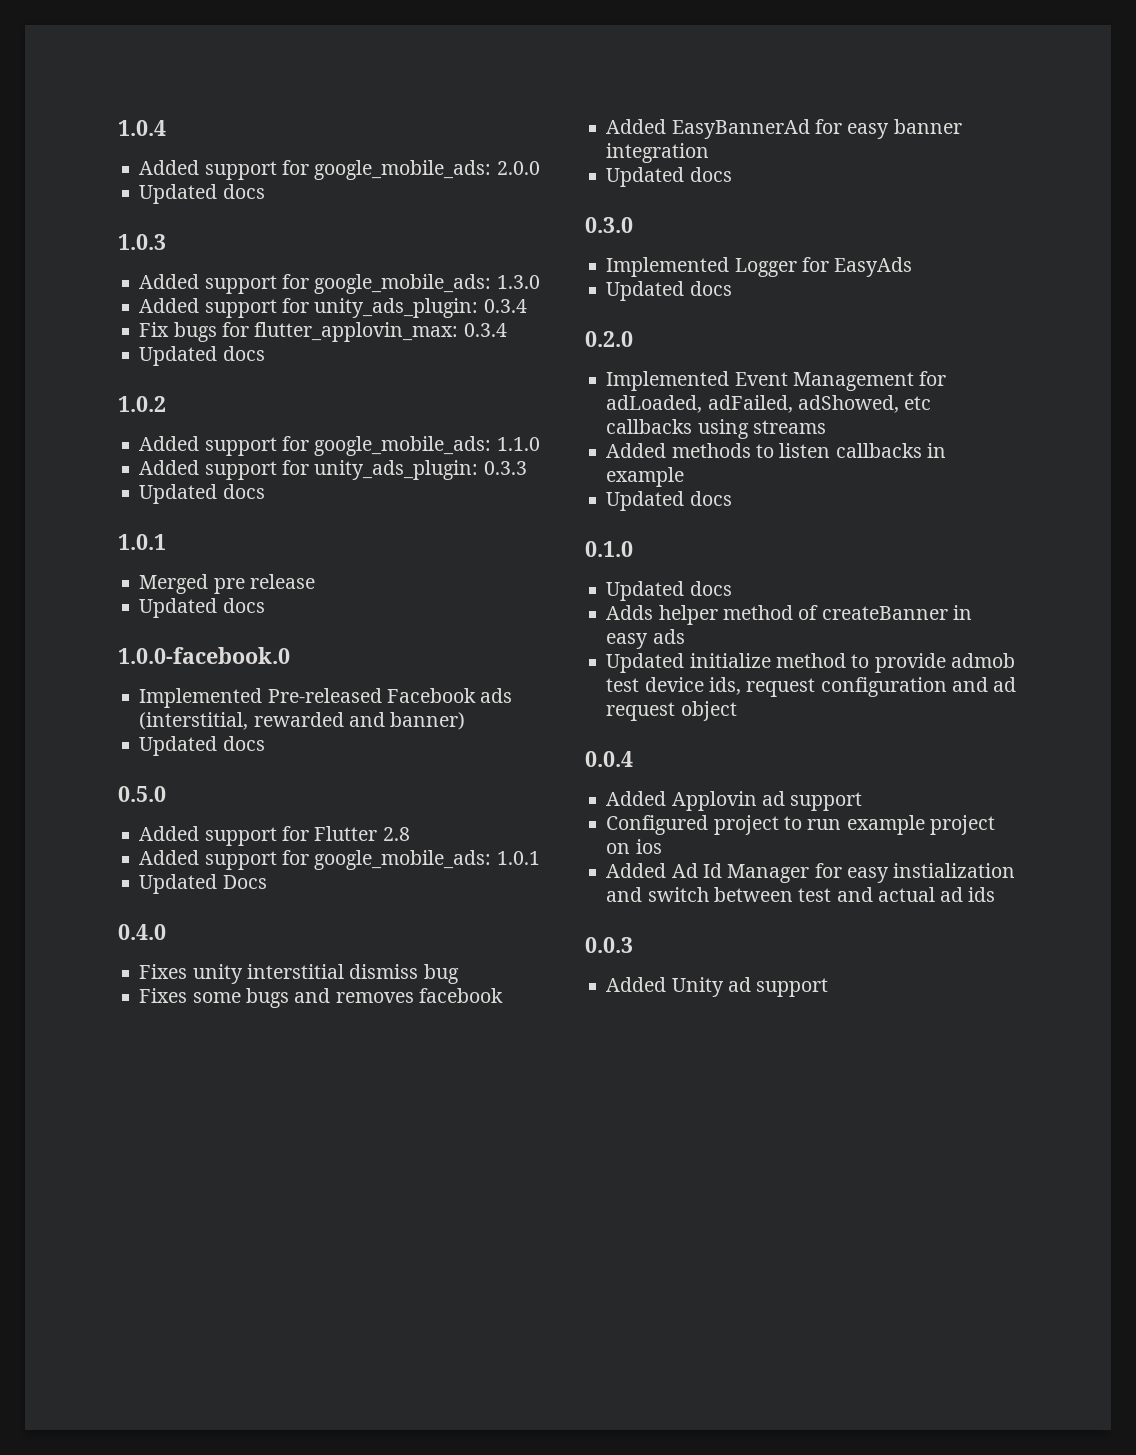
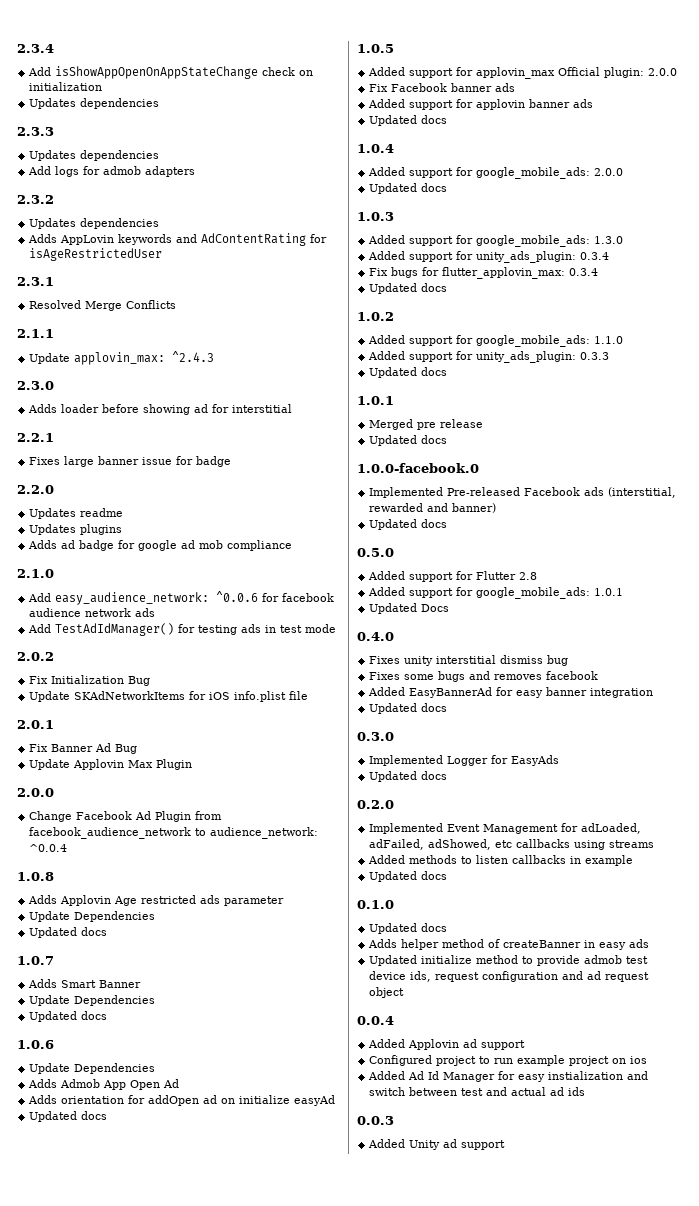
+ 2.3.4
+ Add isShowAppOpenOnAppStateChange check on initialization
+ Updates dependencies
+ 2.3.3
+ Updates dependencies
+ Add logs for admob adapters
+ 2.3.2
+ Updates dependencies
+ Adds AppLovin keywords and AdContentRating for isAgeRestrictedUser
+ 2.3.1
+ Resolved Merge Conflicts
+ 2.1.1
+ Update applovin_max: ^2.4.3
+ 2.3.0
+ Adds loader before showing ad for interstitial
+ 2.2.1
+ Fixes large banner issue for badge
+ 2.2.0
+ Updates readme
+ Updates plugins
+ Adds ad badge for google ad mob compliance
+ 2.1.0
+ Add easy_audience_network: ^0.0.6 for facebook audience network ads
+ Add TestAdIdManager() for testing ads in test mode
+ 2.0.2
+ Fix Initialization Bug
+ Update SKAdNetworkItems for iOS info.plist file
+ 2.0.1
+ Fix Banner Ad Bug
+ Update Applovin Max Plugin
+ 2.0.0
+ Change Facebook Ad Plugin from facebook_audience_network to audience_network: ^0.0.4
+ 1.0.8
+ Adds Applovin Age restricted ads parameter
+ Update Dependencies
+ Updated docs
+ 1.0.7
+ Adds Smart Banner
+ Update Dependencies
+ Updated docs
+ 1.0.6
+ Update Dependencies
+ Adds Admob App Open Ad
+ Adds orientation for addOpen ad on initialize easyAd
+ Updated docs
+ 1.0.5
+ Added support for applovin_max Official plugin: 2.0.0
+ Fix Facebook banner ads
+ Added support for applovin banner ads
+ Updated docs

